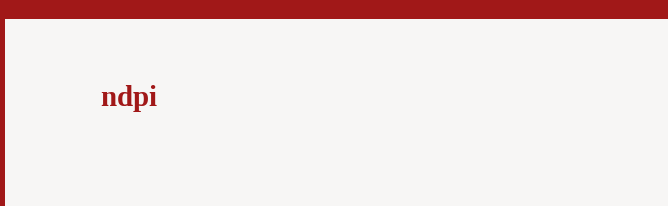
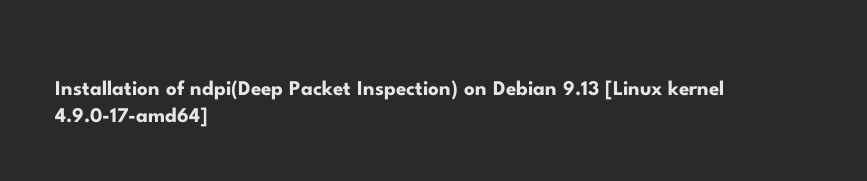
- ndpi
+ Installation of ndpi(Deep Packet Inspection) on Debian 9.13 [Linux kernel 4.9.0-17-amd64]

